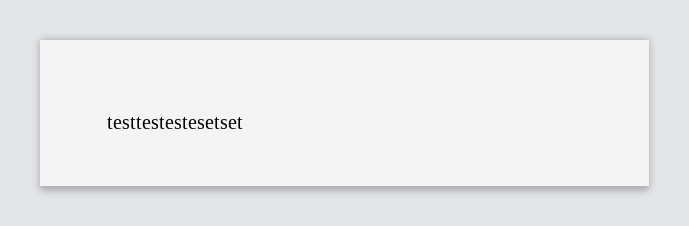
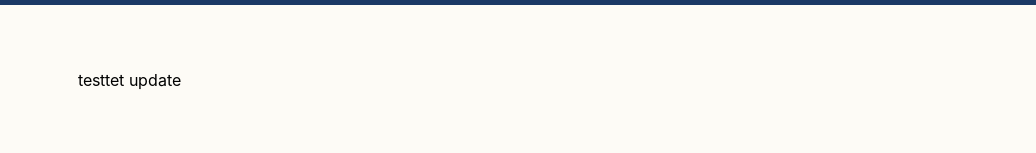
- testtestestesetset
+ testtet update

